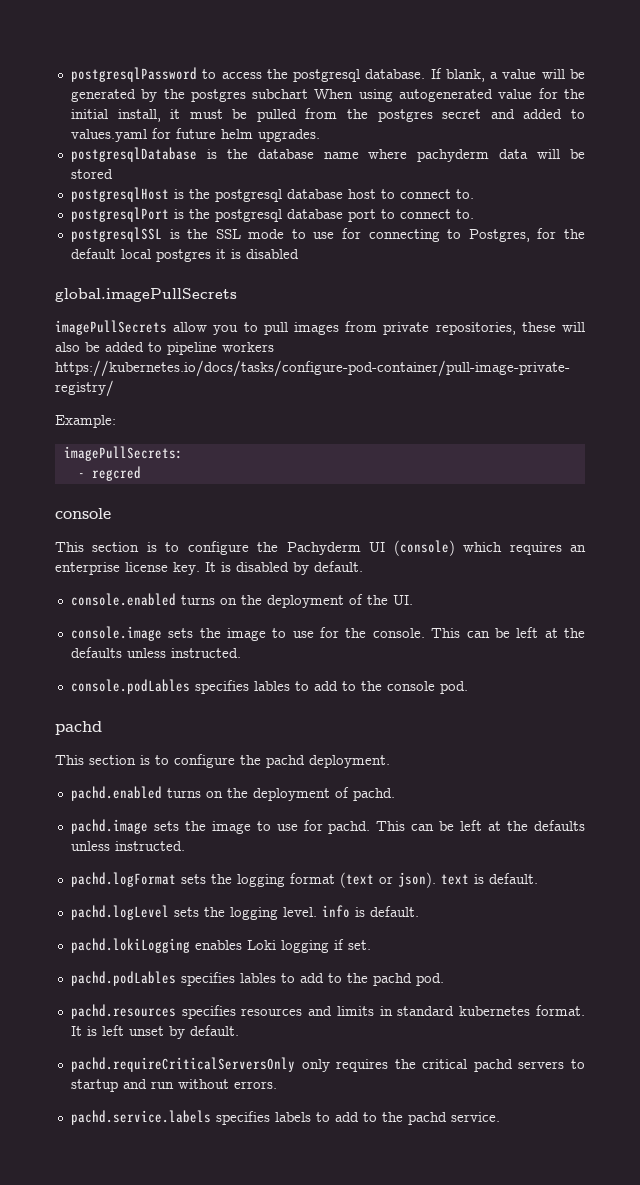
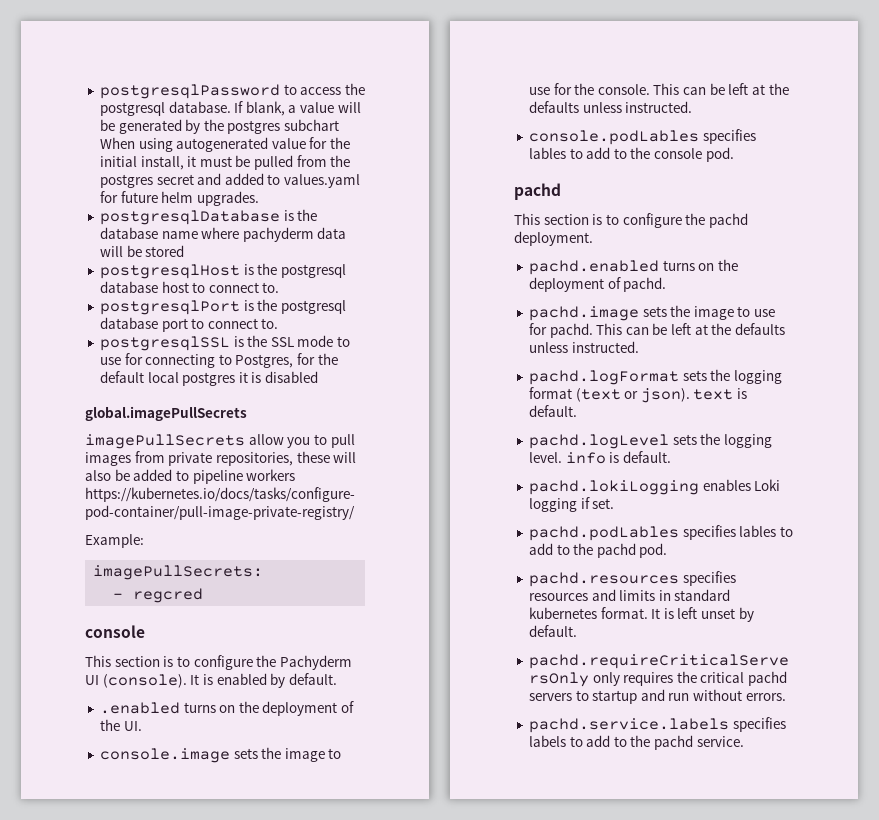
- This section is to configure the Pachyderm UI (console) which requires an enterprise license key. It is disabled by default.
- console.enabled turns on the deployment of the UI.
+ This section is to configure the Pachyderm UI (console). It is enabled by default.
+ .enabled turns on the deployment of the UI.

